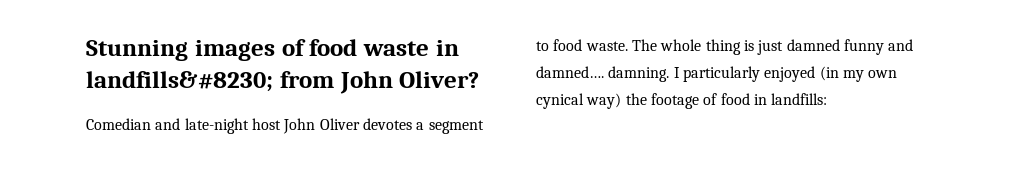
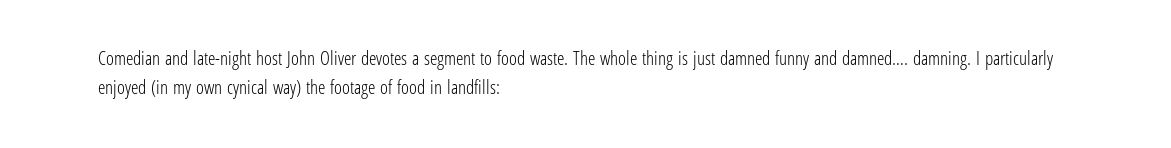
- Stunning images of food waste in landfills&#8230; from John Oliver?

